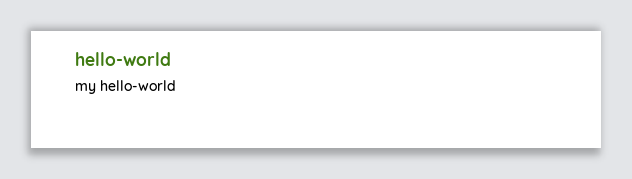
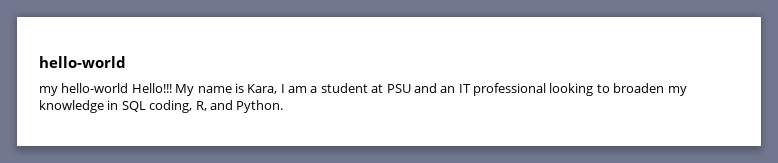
- my hello-world
+ my hello-world Hello!!! My name is Kara, I am a student at PSU and an IT professional looking to broaden my knowledge in SQL coding, R, and Python.

